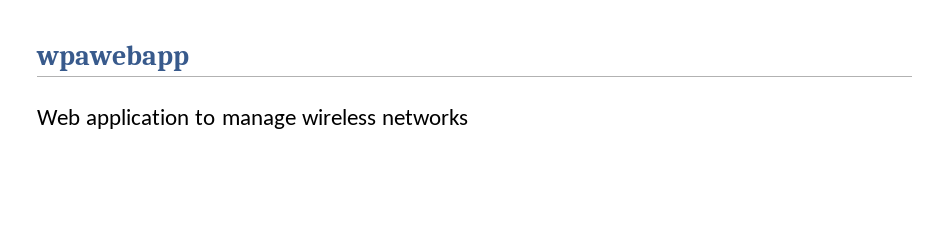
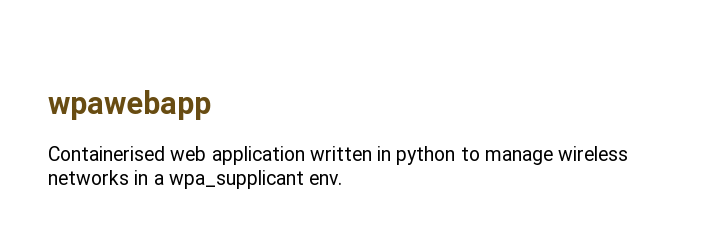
- Web application to manage wireless networks
+ Containerised web application written in python to manage wireless networks in a wpa_supplicant env.

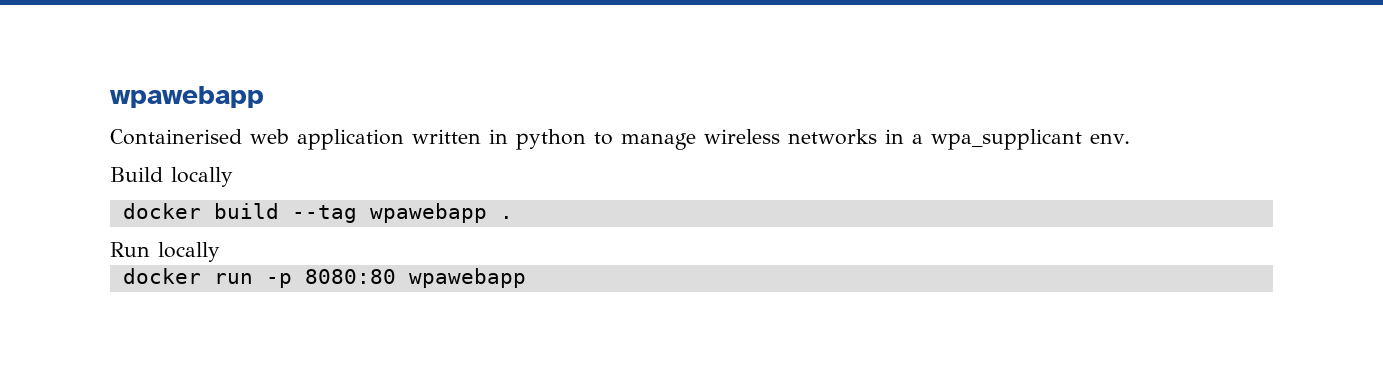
+ Build locally
+ docker build --tag wpawebapp .
+ Run locally
+ docker run -p 8080:80 wpawebapp

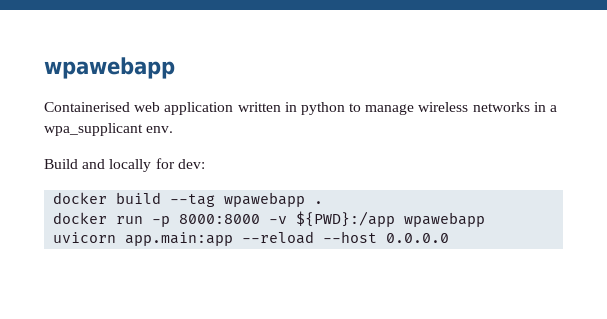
- Build locally
+ Build and locally for dev:
- Run locally
- docker run -p 8080:80 wpawebapp
+ docker run -p 8000:8000 -v ${PWD}:/app wpawebapp uvicorn app.main:app --reload --host 0.0.0.0

